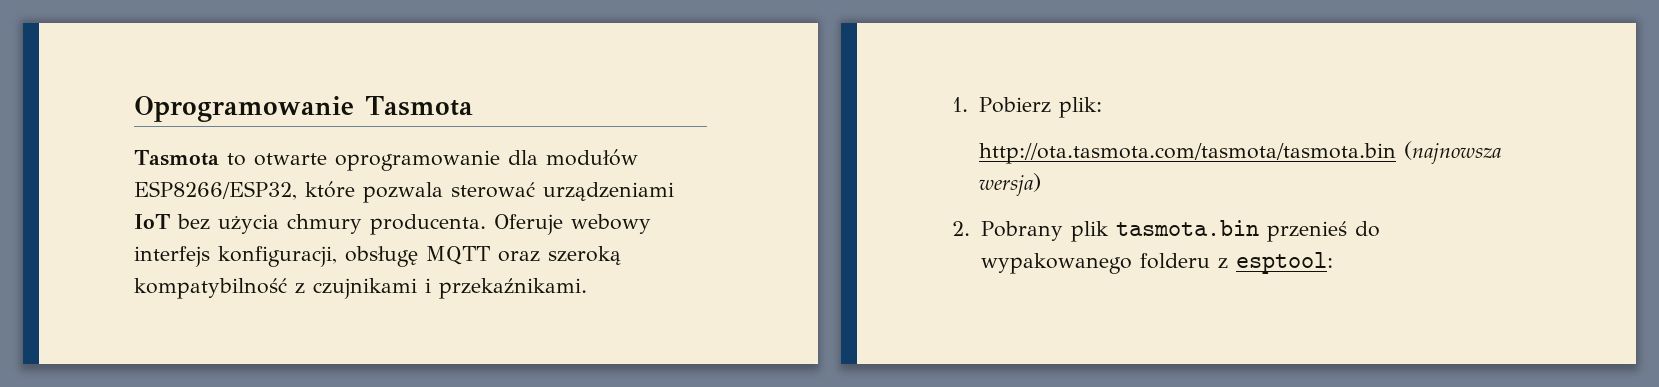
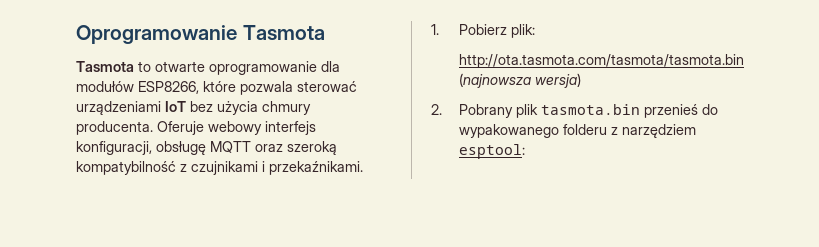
- Tasmota to otwarte oprogramowanie dla modułów ESP8266/ESP32, które pozwala sterować urządzeniami IoT bez użycia chmury producenta.
+ Tasmota to otwarte oprogramowanie dla modułów ESP8266, które pozwala sterować urządzeniami IoT bez użycia chmury producenta.
- 2. Pobrany plik tasmota.bin przenieś do wypakowanego folderu z esptool:
+ 2. Pobrany plik tasmota.bin przenieś do wypakowanego folderu z narzędziem esptool:

